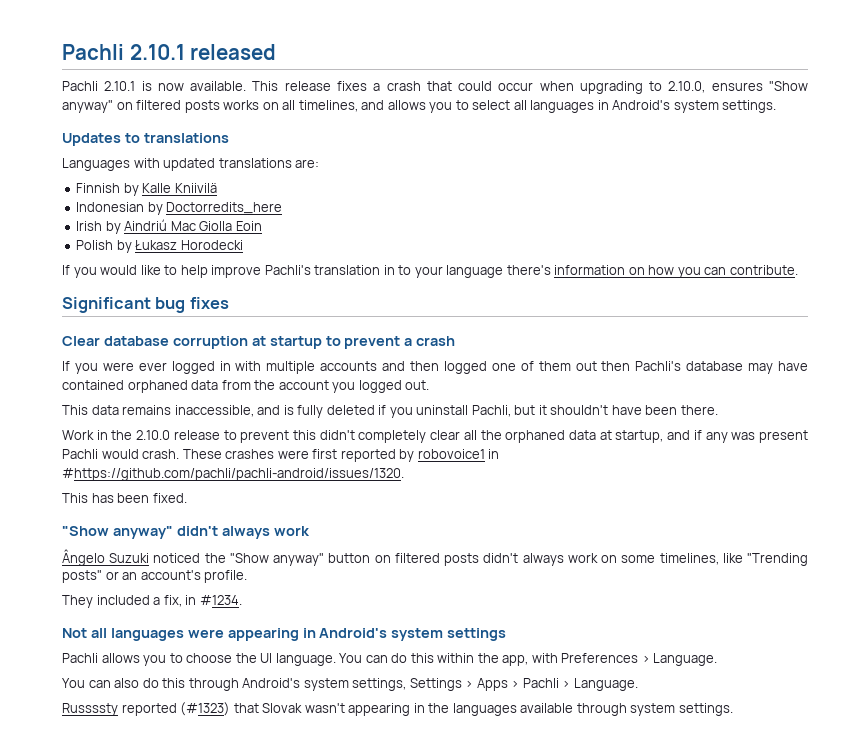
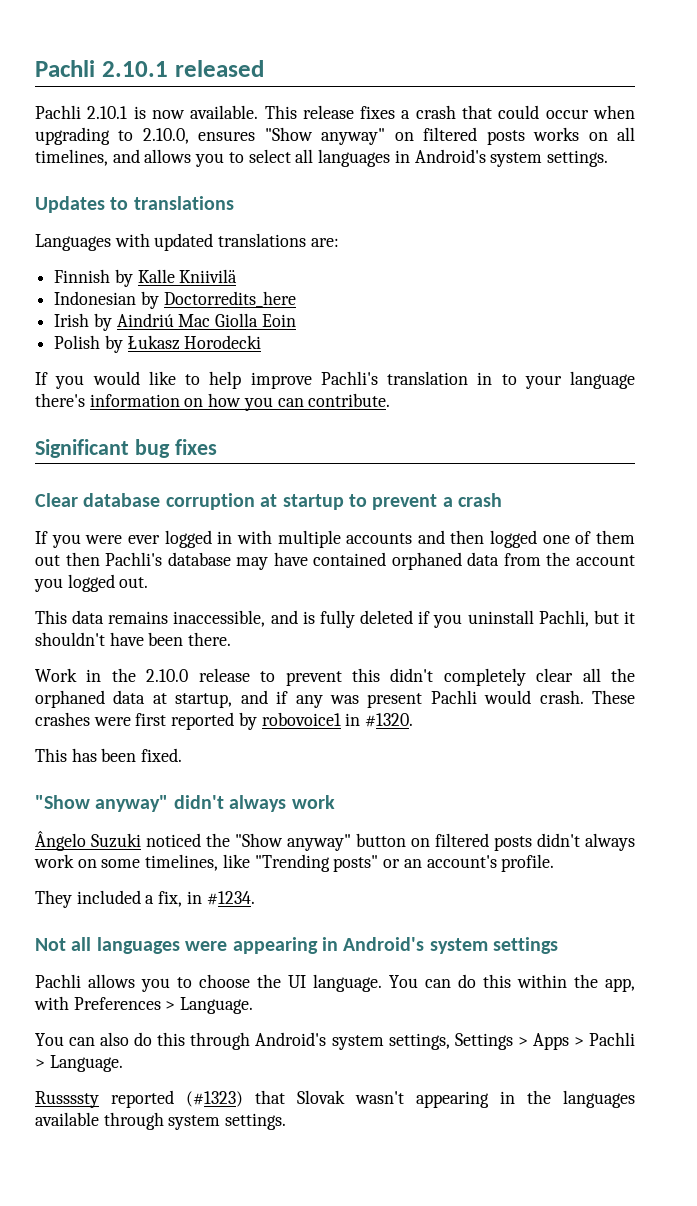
- These crashes were first reported by robovoice1 in #https://github.com/pachli/pachli-android/issues/1320.
+ These crashes were first reported by robovoice1 in #1320.

